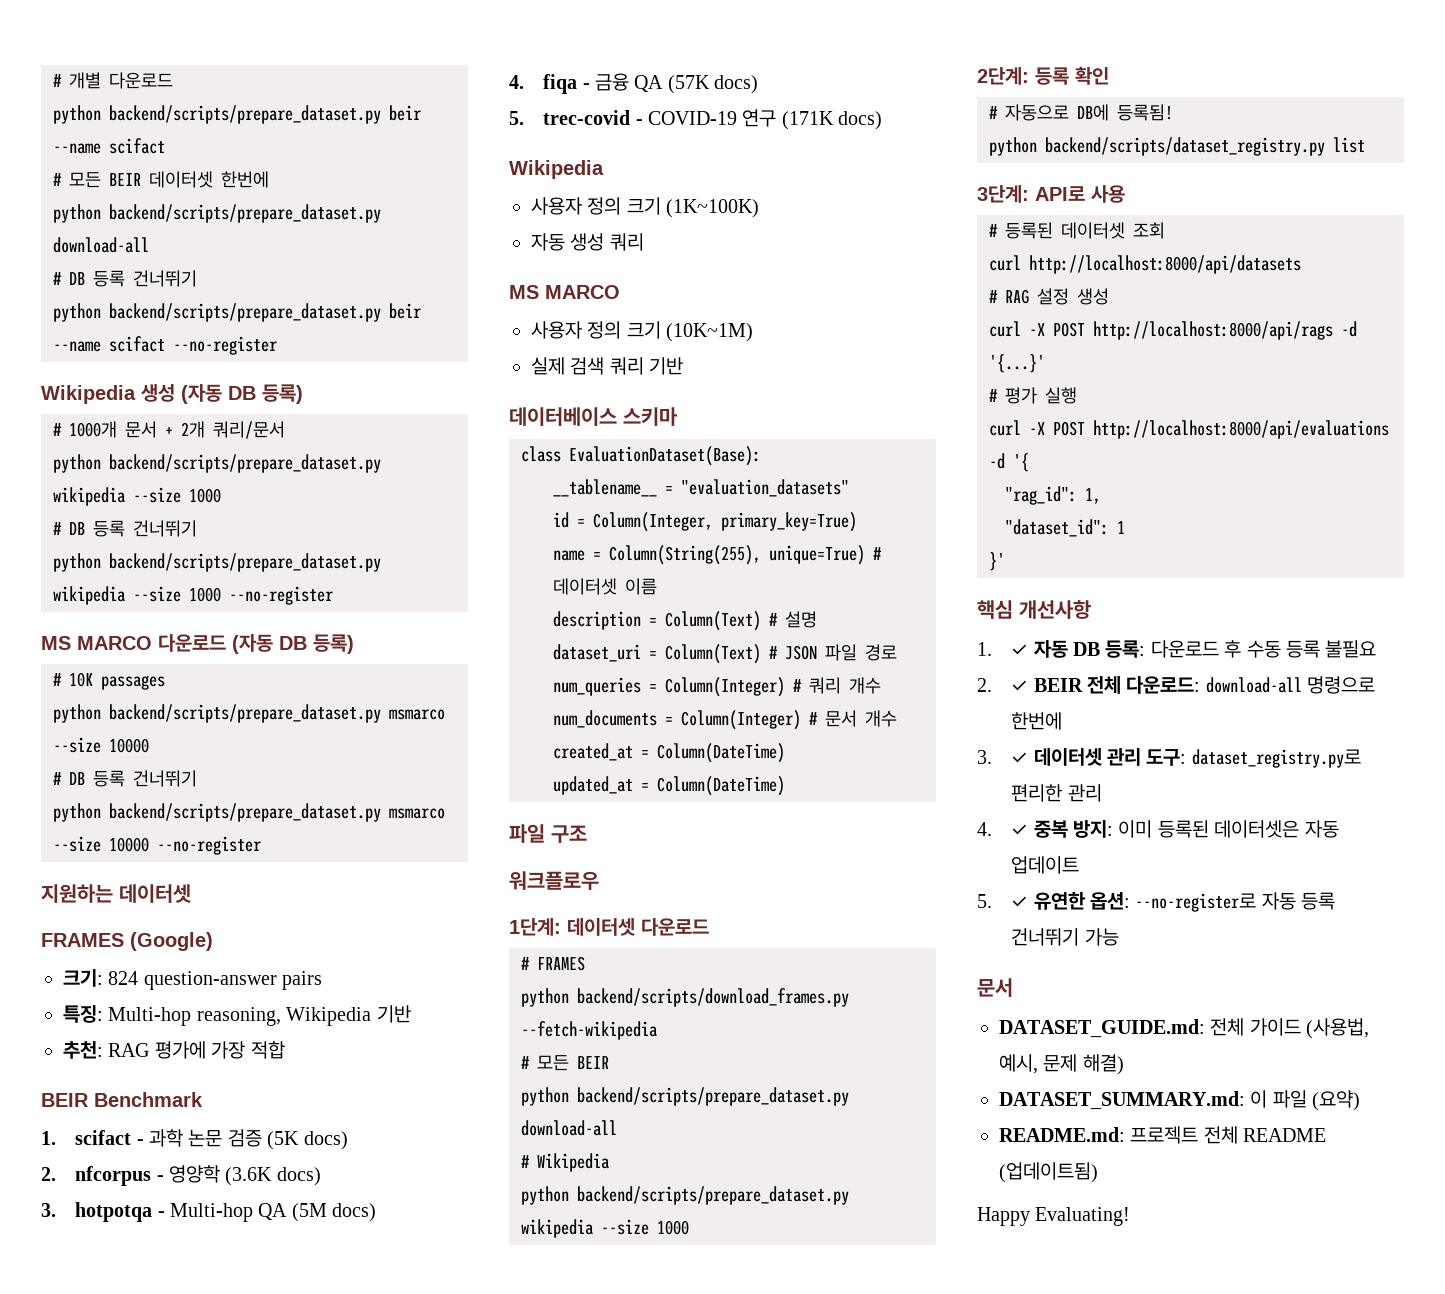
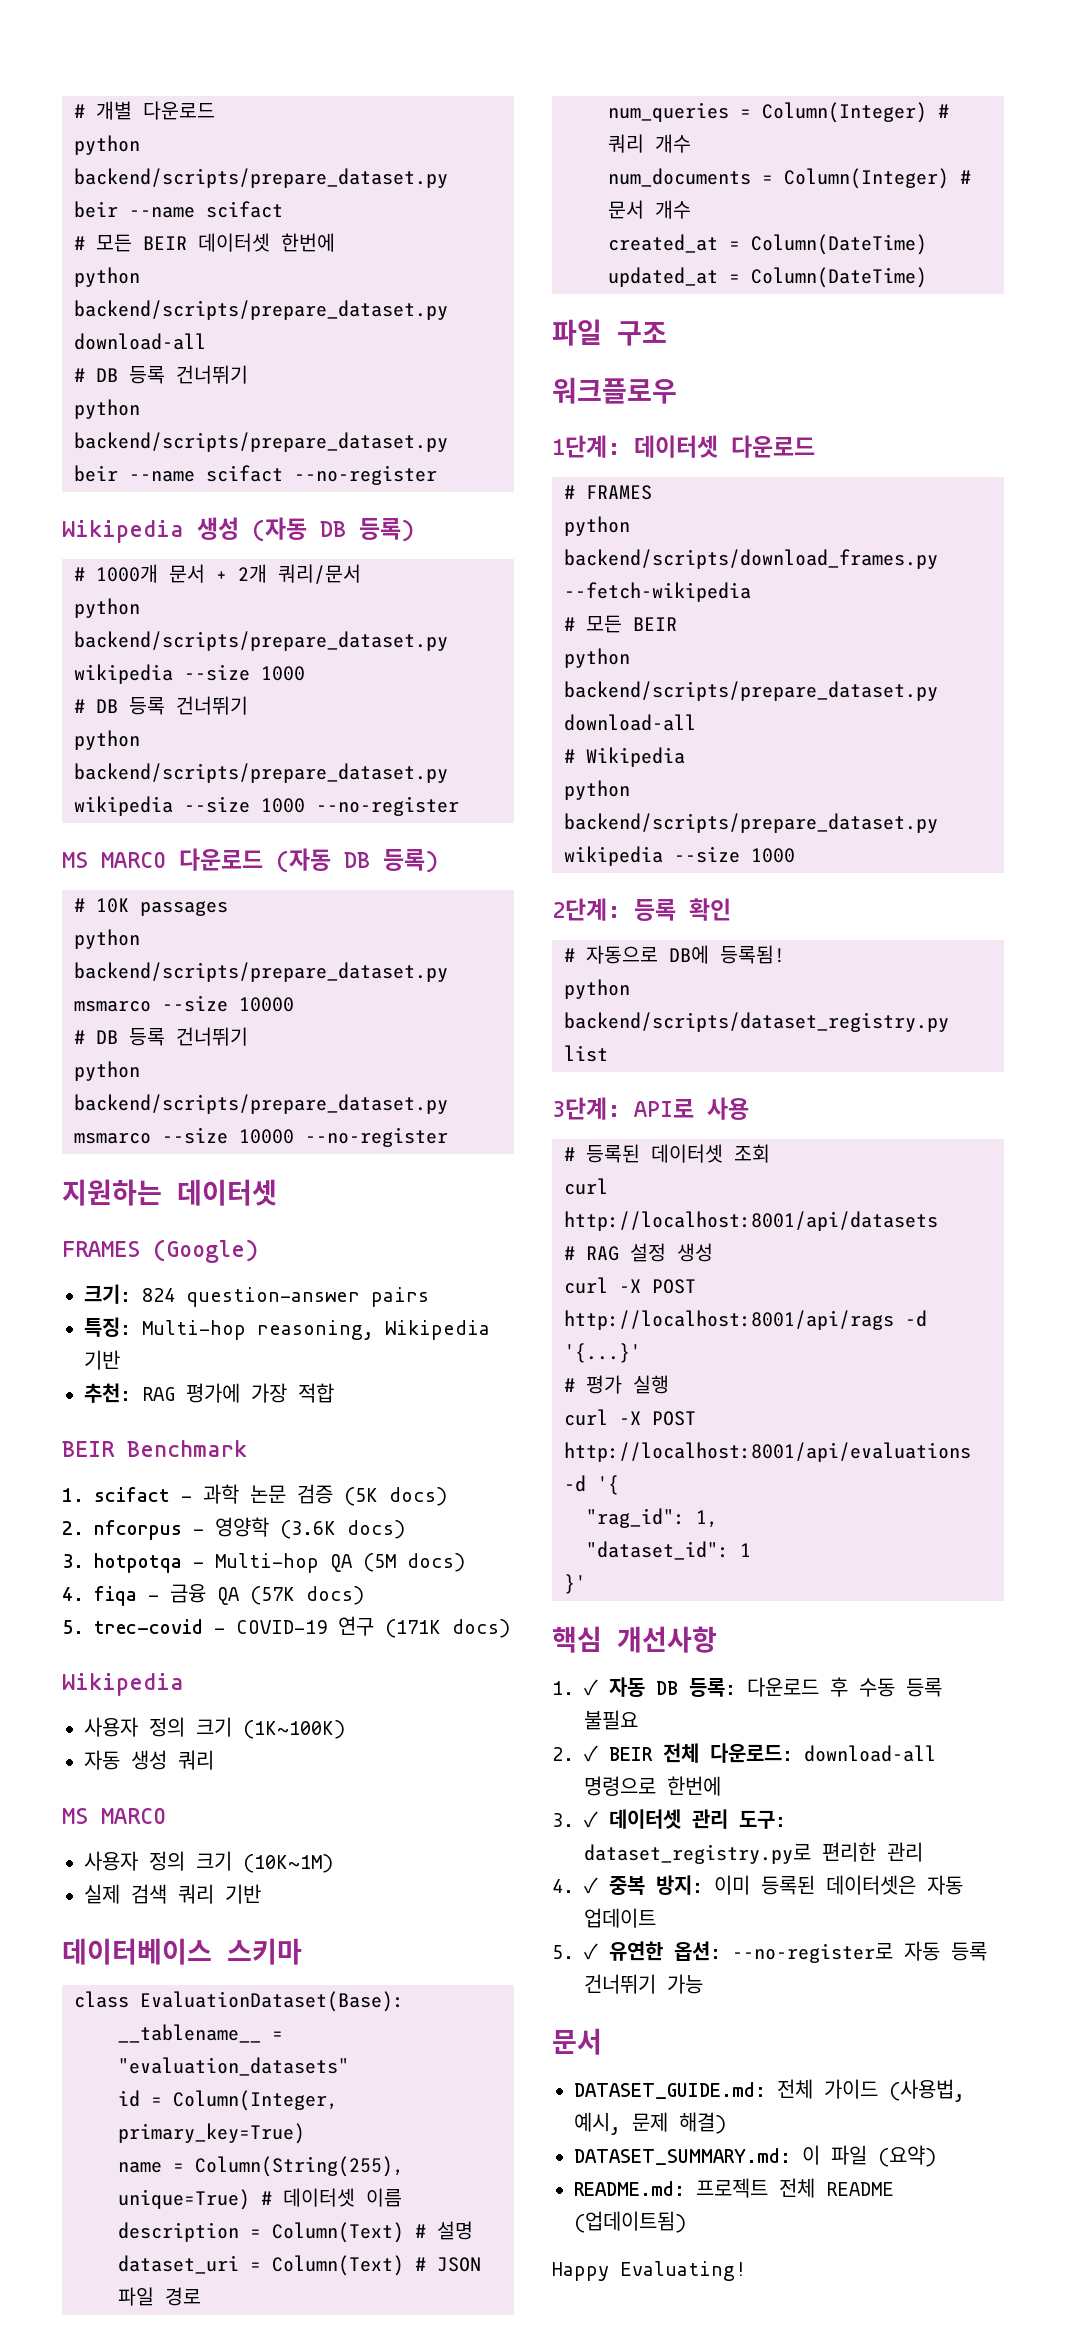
- curl http://localhost:8000/api/datasets
+ curl http://localhost:8001/api/datasets
- curl -X POST http://localhost:8000/api/rags -d '{...}'
+ curl -X POST http://localhost:8001/api/rags -d '{...}'
- curl -X POST http://localhost:8000/api/evaluations -d '{
+ curl -X POST http://localhost:8001/api/evaluations -d '{

